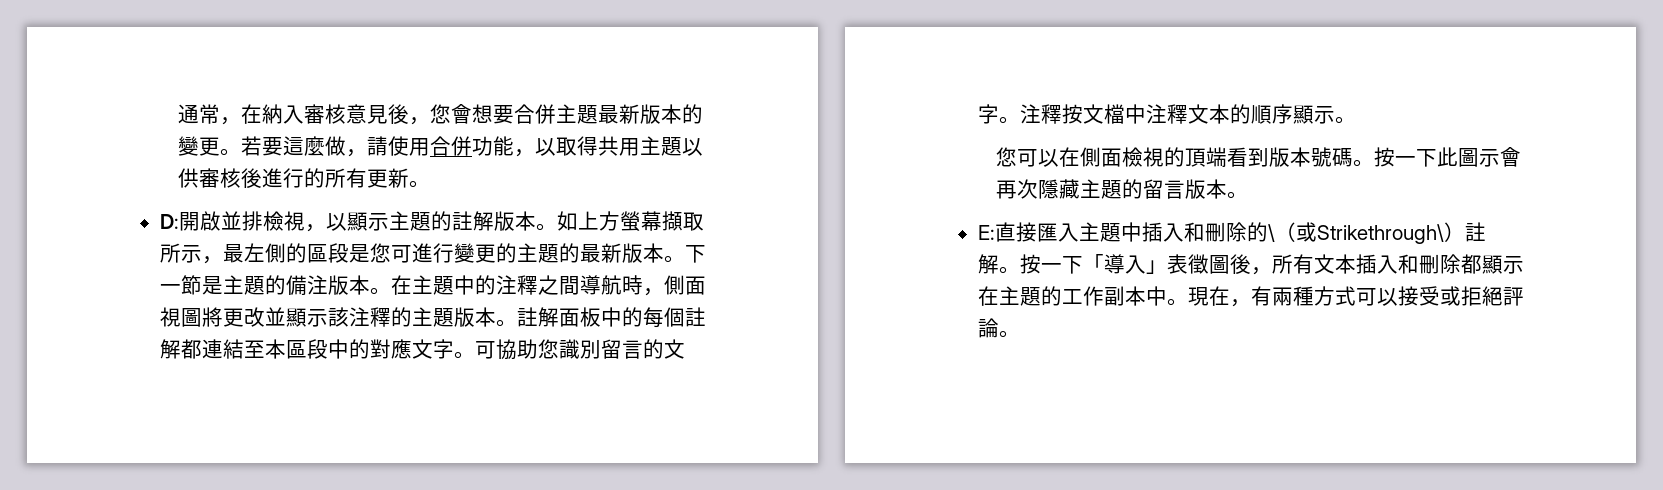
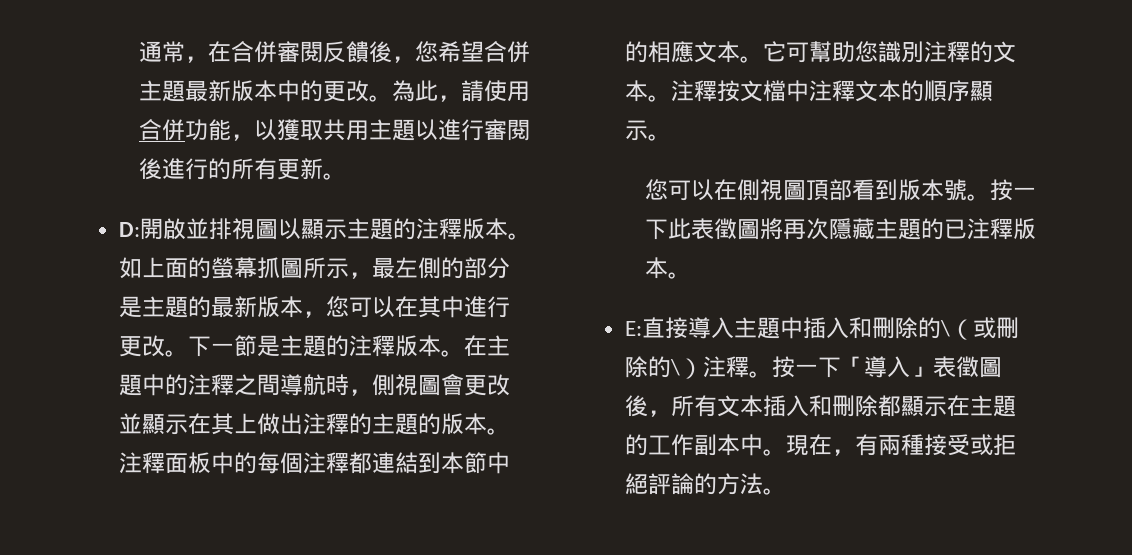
- 通常，在納入審核意見後，您會想要合併主題最新版本的變更。若要這麼做，請使用合併功能，以取得共用主題以供審核後進行的所有更新。
+ 通常，在合併審閱反饋後，您希望合併主題最新版本中的更改。為此，請使用合併功能，以獲取共用主題以進行審閱後進行的所有更新。
- D:開啟並排檢視，以顯示主題的註解版本。
+ D:開啟並排視圖以顯示主題的注釋版本。
- 如上方螢幕擷取所示，最左側的區段是您可進行變更的主題的最新版本。
+ 如上面的螢幕抓圖所示，最左側的部分是主題的最新版本，您可以在其中進行更改。
- 下一節是主題的備注版本。
+ 下一節是主題的注釋版本。
- 在主題中的注釋之間導航時，側面視圖將更改並顯示該注釋的主題版本。註解面板中的每個註解都連結至本區段中的對應文字。可協助您識別留言的文字。
+ 在主題中的注釋之間導航時，側視圖會更改並顯示在其上做出注釋的主題的版本。注釋面板中的每個注釋都連結到本節中的相應文本。它可幫助您識別注釋的文本。
- 您可以在側面檢視的頂端看到版本號碼。
+ 您可以在側視圖頂部看到版本號。
- 按一下此圖示會再次隱藏主題的留言版本。
+ 按一下此表徵圖將再次隱藏主題的已注釋版本。
- E:直接匯入主題中插入和刪除的\（或Strikethrough\）註解。
+ E:直接導入主題中插入和刪除的\（或刪除的\）注釋。
- 現在，有兩種方式可以接受或拒絕評論。
+ 現在，有兩種接受或拒絕評論的方法。

